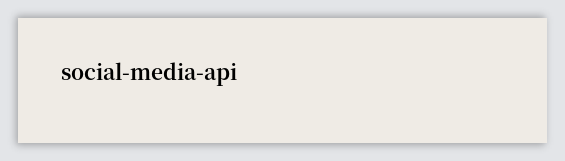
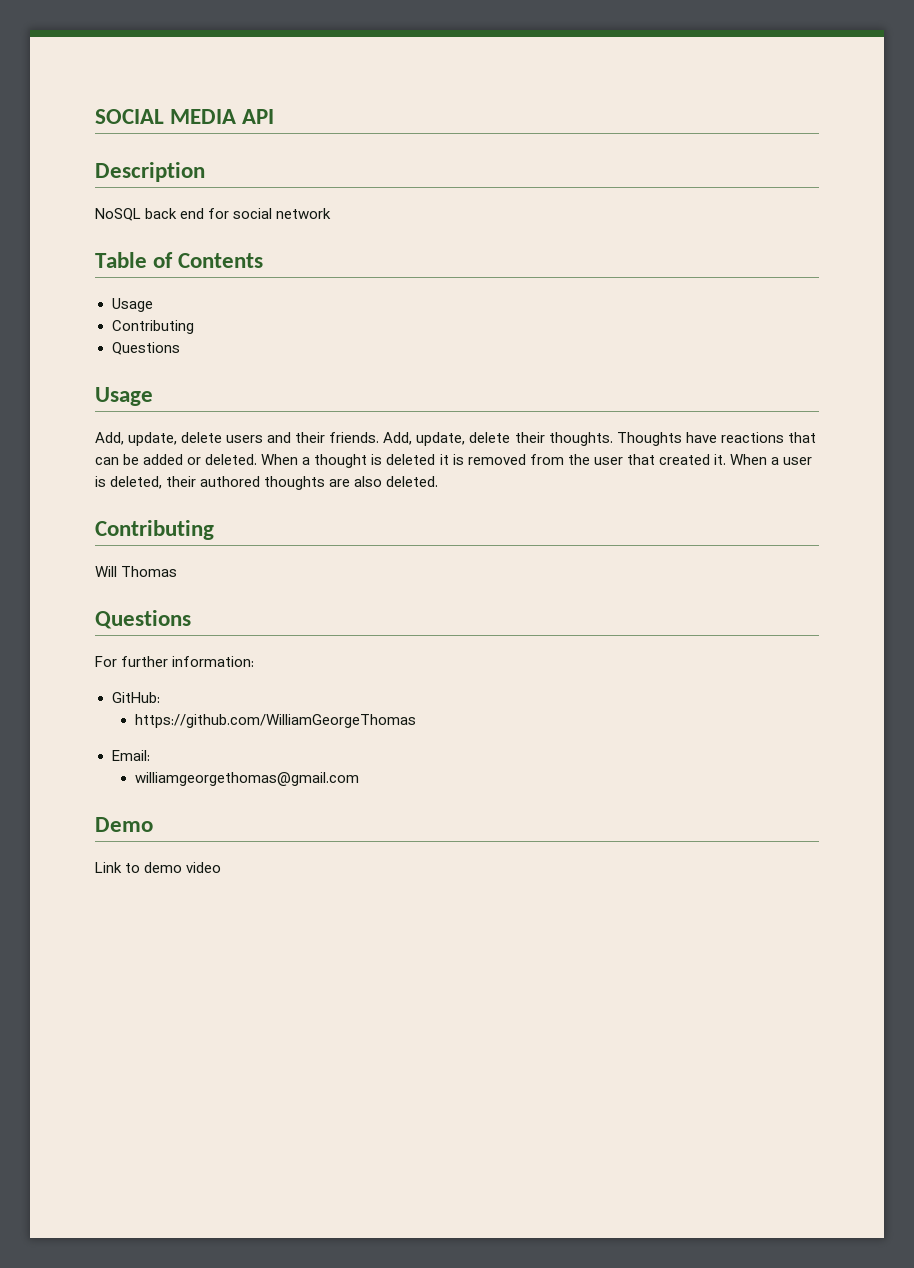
- social-media-api
+ SOCIAL MEDIA API
+ Description
+ NoSQL back end for social network
+ Table of Contents
+ Usage
+ Contributing
+ Questions
+ Usage
+ Add, update, delete users and their friends. Add, update, delete their thoughts. Thoughts have reactions that can be added or deleted. When a thought is deleted it is removed from the user that created it. When a user is deleted, their authored thoughts are also deleted.
+ Contributing
+ Will Thomas
+ Questions
+ For further information:
+ GitHub:
+ https://github.com/WilliamGeorgeThomas
+ Email:
+ williamgeorgethomas@gmail.com
+ Demo
+ Link to demo video

